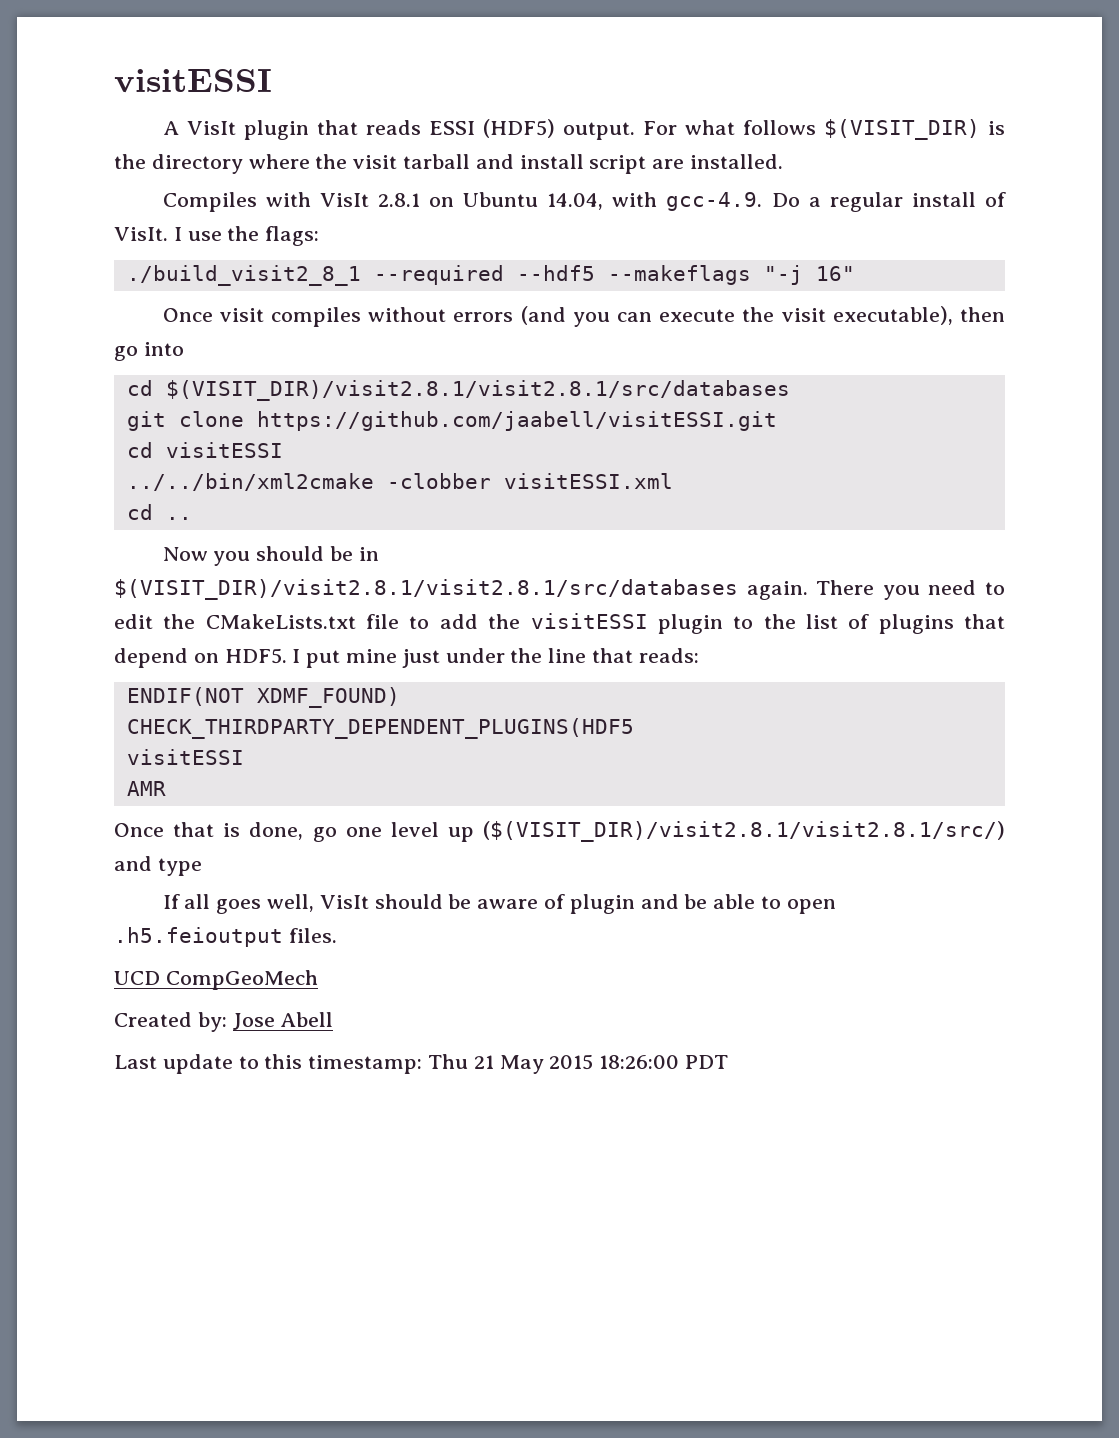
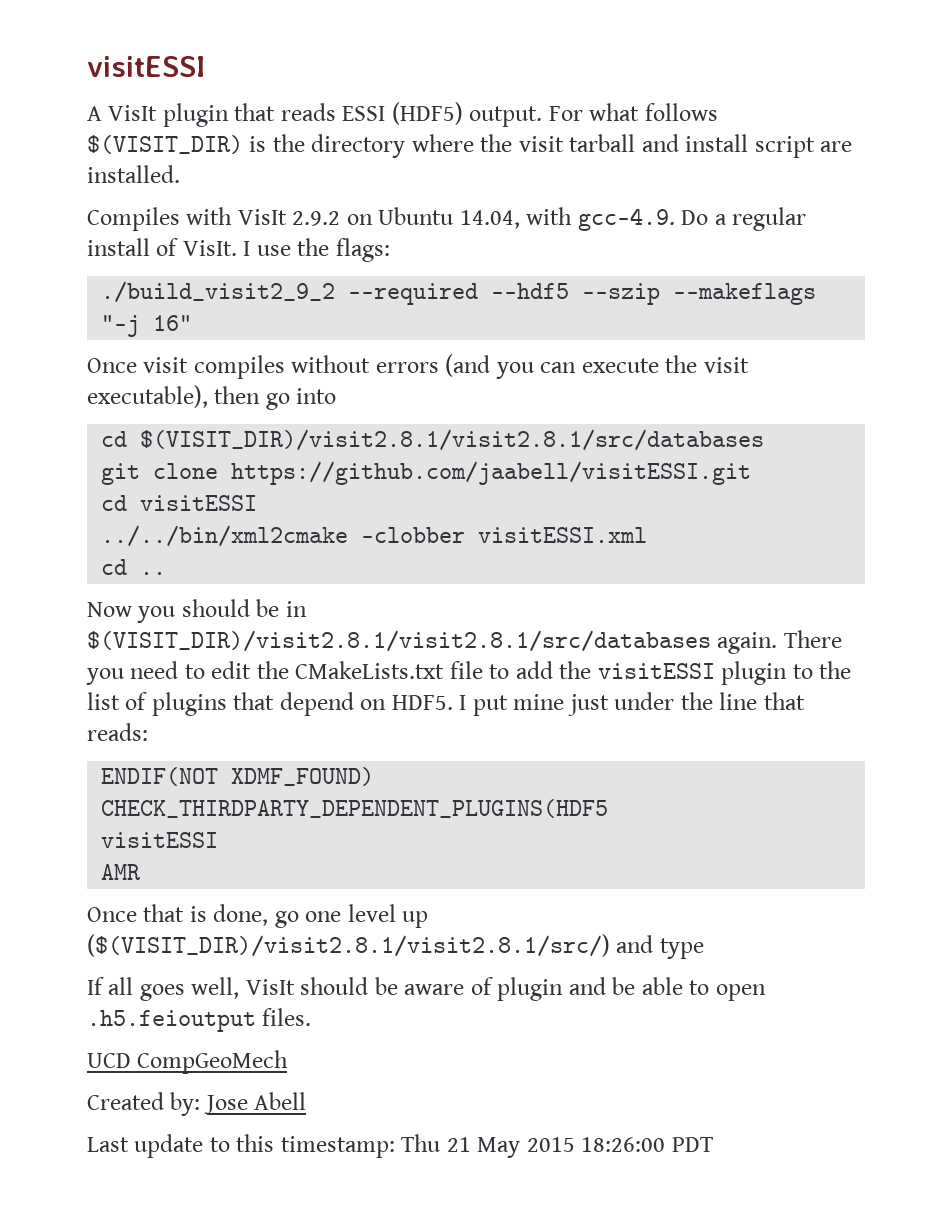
- Compiles with VisIt 2.8.1 on Ubuntu 14.04, with gcc-4.9. Do a regular install of VisIt.
+ Compiles with VisIt 2.9.2 on Ubuntu 14.04, with gcc-4.9. Do a regular install of VisIt.
- ./build_visit2_8_1 --required --hdf5 --makeflags "-j 16"
+ ./build_visit2_9_2 --required --hdf5 --szip --makeflags "-j 16"

